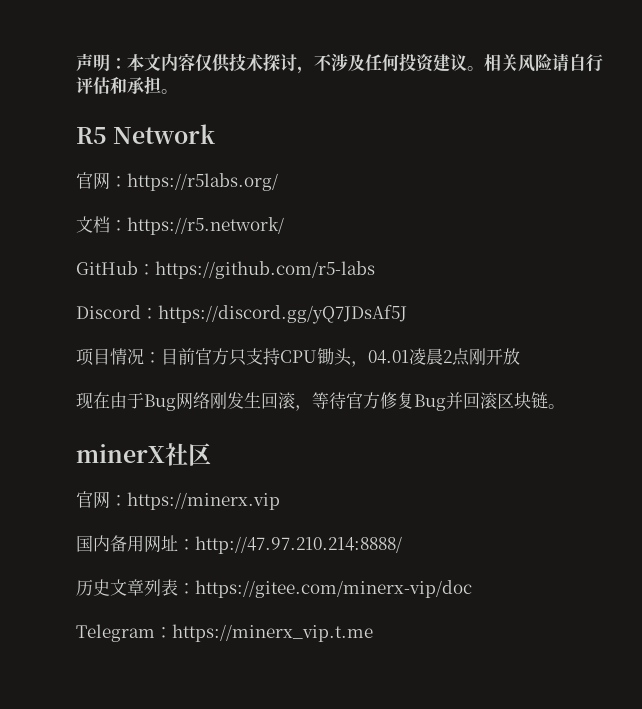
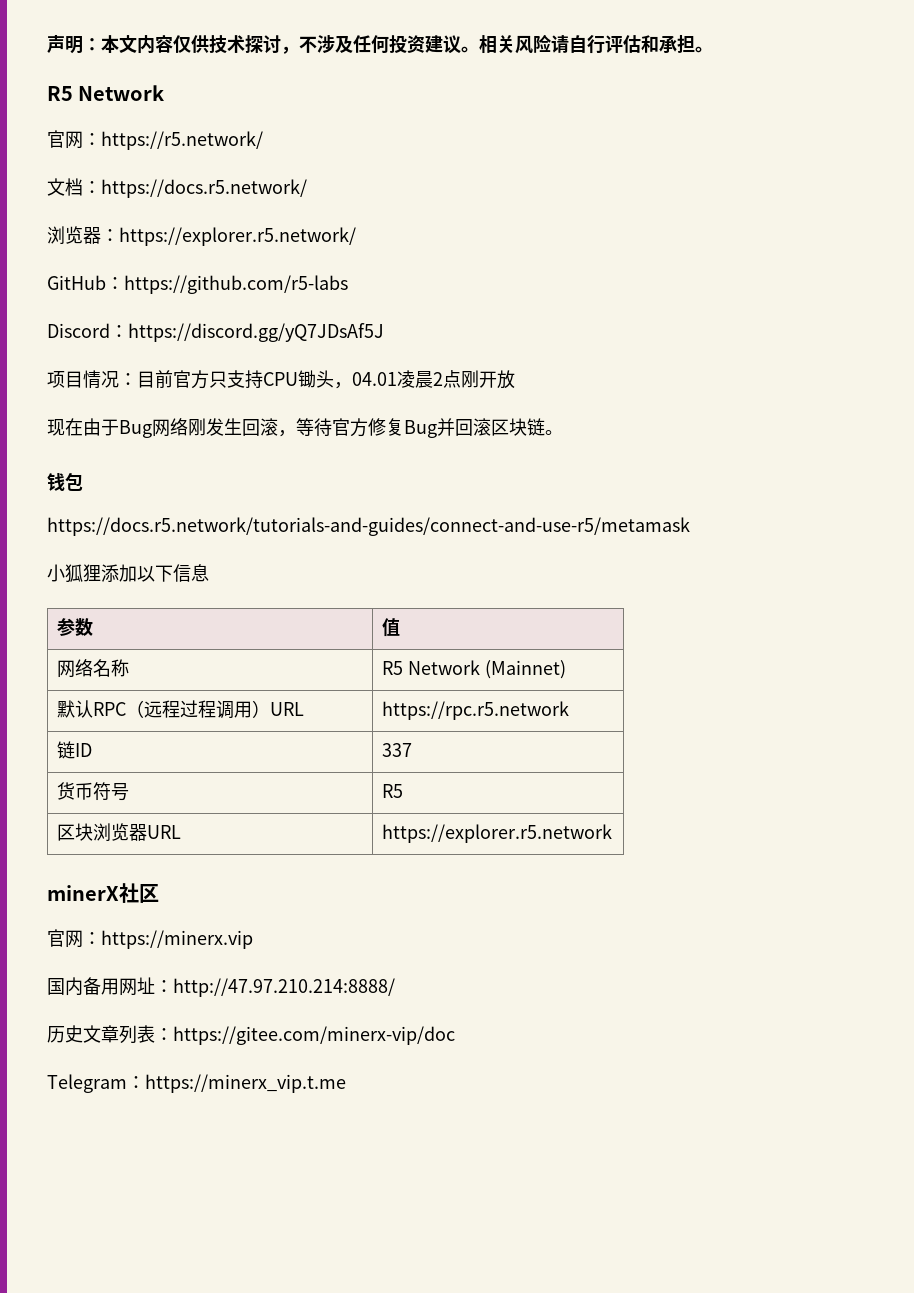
- 官网：https://r5labs.org/
+ 官网：https://r5.network/
- 文档：https://r5.network/
+ 文档：https://docs.r5.network/
+ 浏览器：https://explorer.r5.network/
+ 钱包
+ https://docs.r5.network/tutorials-and-guides/connect-and-use-r5/metamask
+ 小狐狸添加以下信息
+ 参数 | 值
+ 网络名称 | R5 Network (Mainnet)
+ 默认RPC（远程过程调用）URL | https://rpc.r5.network
+ 链ID | 337
+ 货币符号 | R5
+ 区块浏览器URL | https://explorer.r5.network

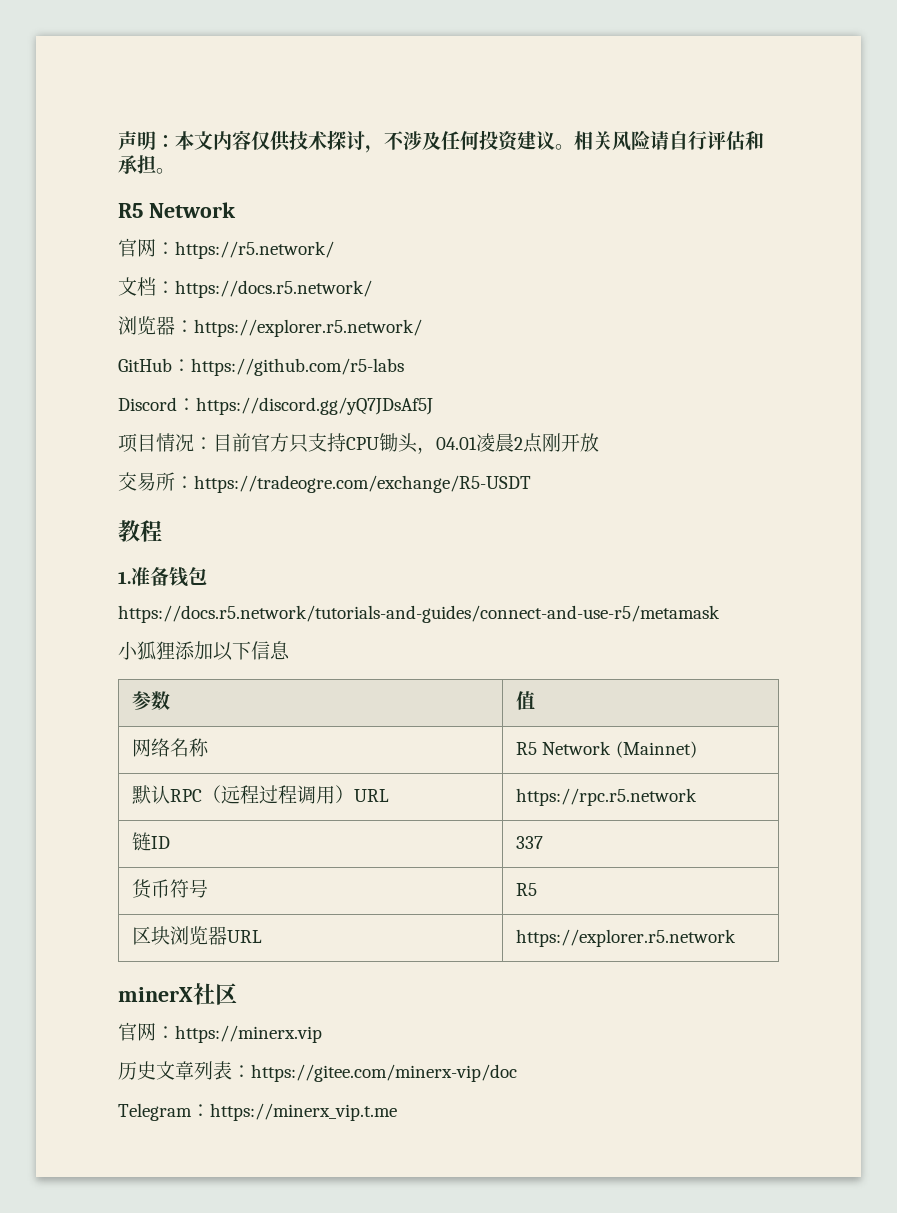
- 现在由于Bug网络刚发生回滚，等待官方修复Bug并回滚区块链。
- 钱包
+ 交易所：https://tradeogre.com/exchange/R5-USDT
+ 教程
+ 1.准备钱包
- 国内备用网址：http://47.97.210.214:8888/

